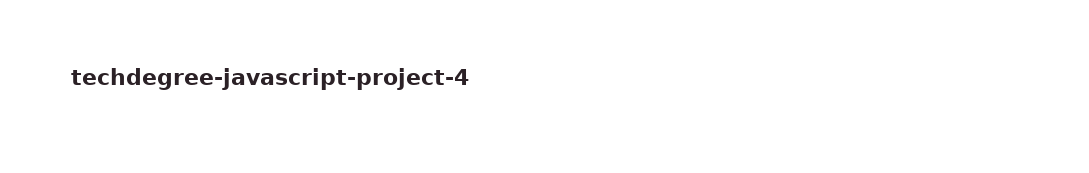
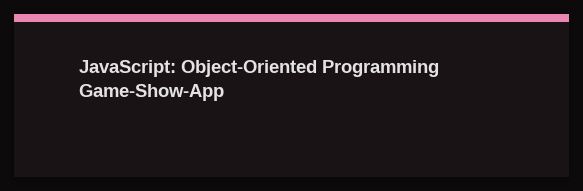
- techdegree-javascript-project-4
+ JavaScript: Object-Oriented Programming Game-Show-App

